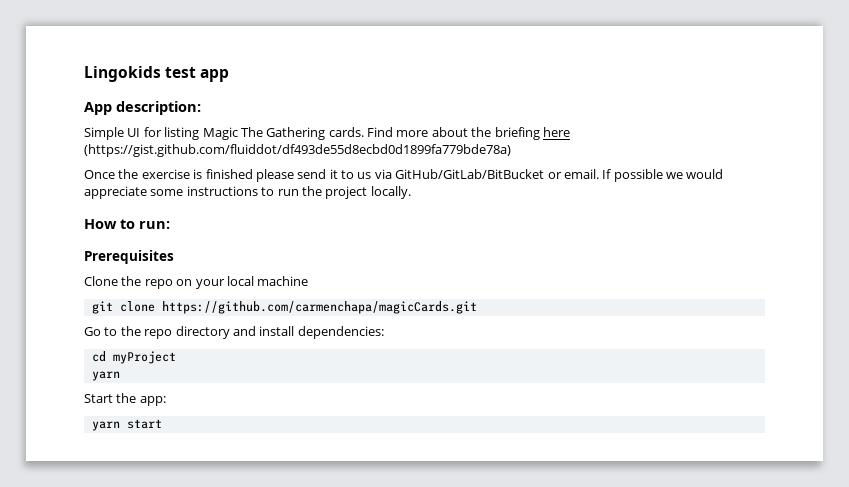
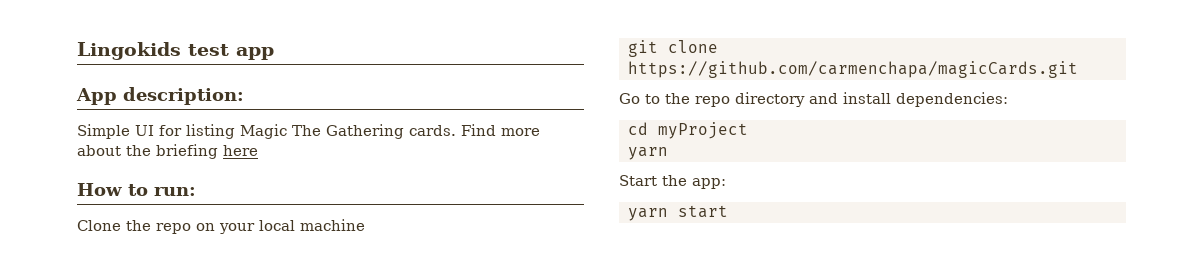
- Find more about the briefing here (https://gist.github.com/fluiddot/df493de55d8ecbd0d1899fa779bde78a)
- Once the exercise is finished please send it to us via GitHub/GitLab/BitBucket or email. If possible we would appreciate some instructions to run the project locally.
+ Find more about the briefing here
- Prerequisites

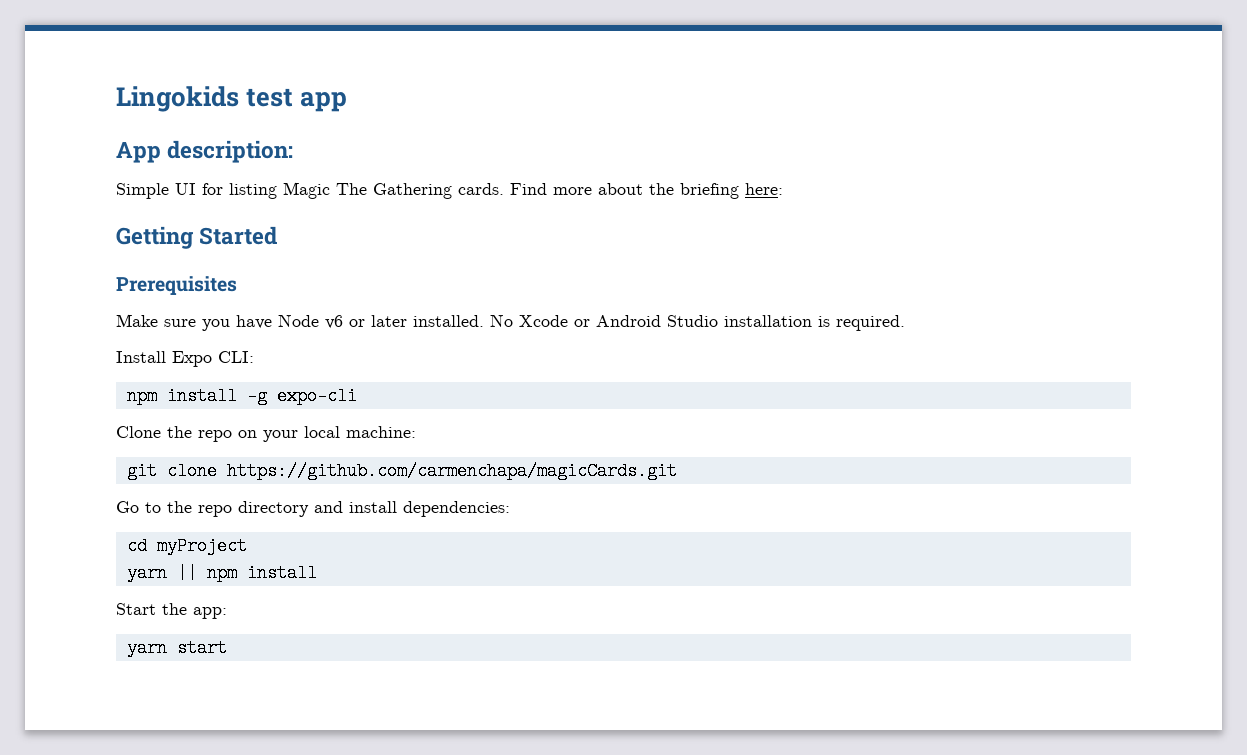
- Find more about the briefing here
- How to run:
+ Find more about the briefing here:
+ Getting Started
+ Prerequisites
+ Make sure you have Node v6 or later installed. No Xcode or Android Studio installation is required.
+ Install Expo CLI:
+ npm install -g expo-cli
- Clone the repo on your local machine
+ Clone the repo on your local machine:
  cd myProject
- yarn
+ yarn || npm install

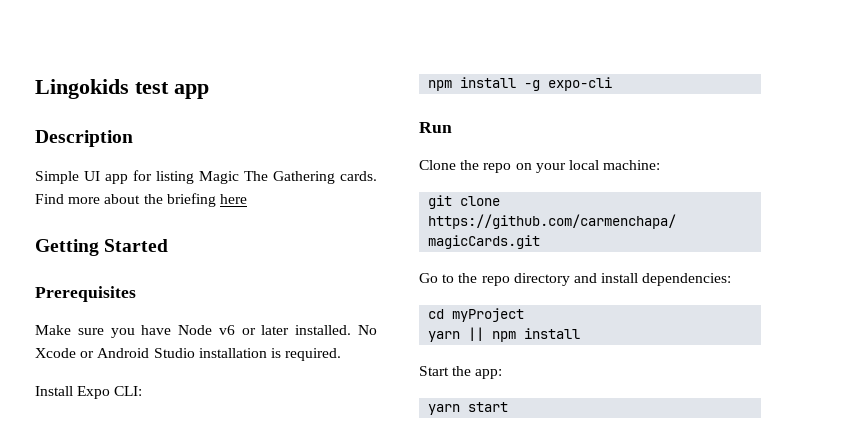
- App description:
+ Description
- Simple UI for listing Magic The Gathering cards.
+ Simple UI app for listing Magic The Gathering cards.
- Find more about the briefing here:
+ Find more about the briefing here
+ Run

